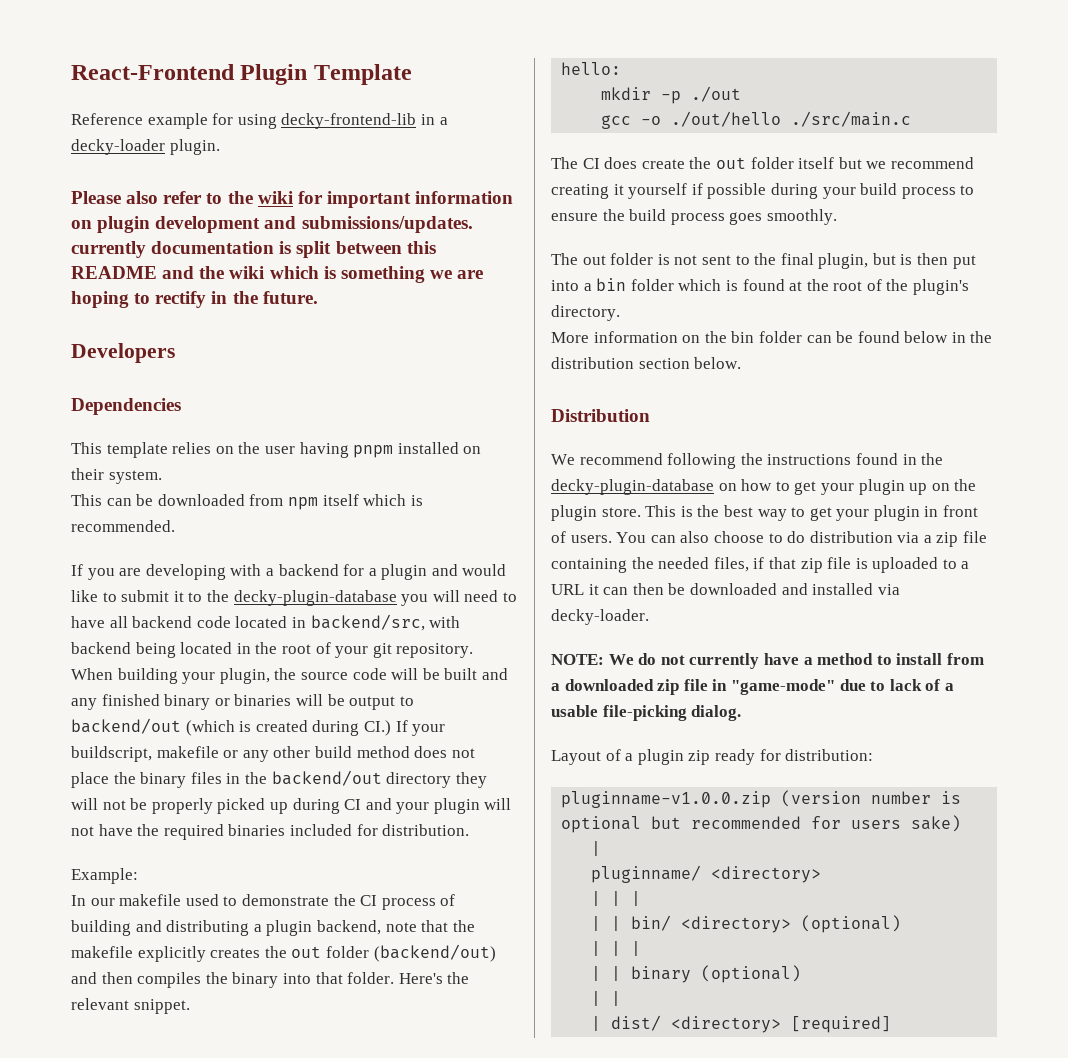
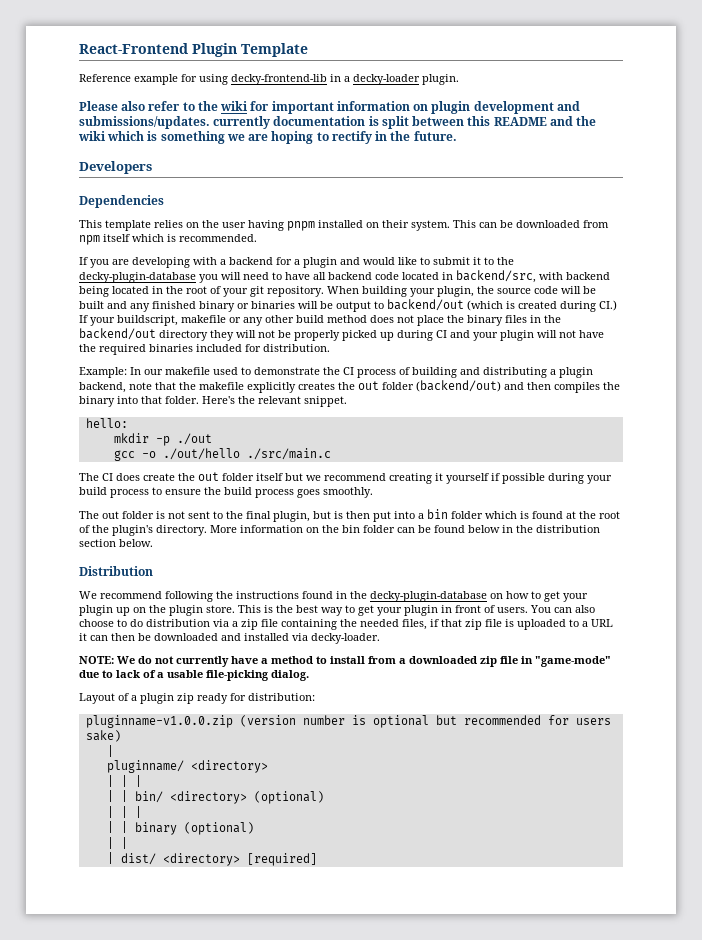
- This template relies on the user having pnpm installed on their system.
- This can be downloaded from npm itself which is recommended.
+ This template relies on the user having pnpm installed on their system. This can be downloaded from npm itself which is recommended.
- Example:
- In our makefile used to demonstrate the CI process of building and distributing a plugin backend, note that the makefile explicitly creates the out folder (backend/out) and then compiles the binary into that folder.
+ Example: In our makefile used to demonstrate the CI process of building and distributing a plugin backend, note that the makefile explicitly creates the out folder (backend/out) and then compiles the binary into that folder.
- The out folder is not sent to the final plugin, but is then put into a bin folder which is found at the root of the plugin's directory.
- More information on the bin folder can be found below in the distribution section below.
+ The out folder is not sent to the final plugin, but is then put into a bin folder which is found at the root of the plugin's directory. More information on the bin folder can be found below in the distribution section below.

